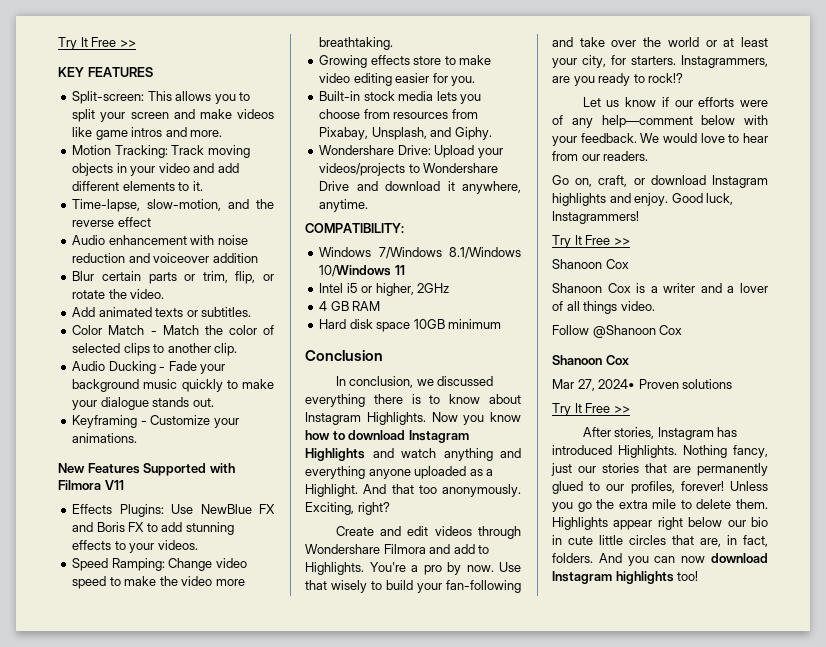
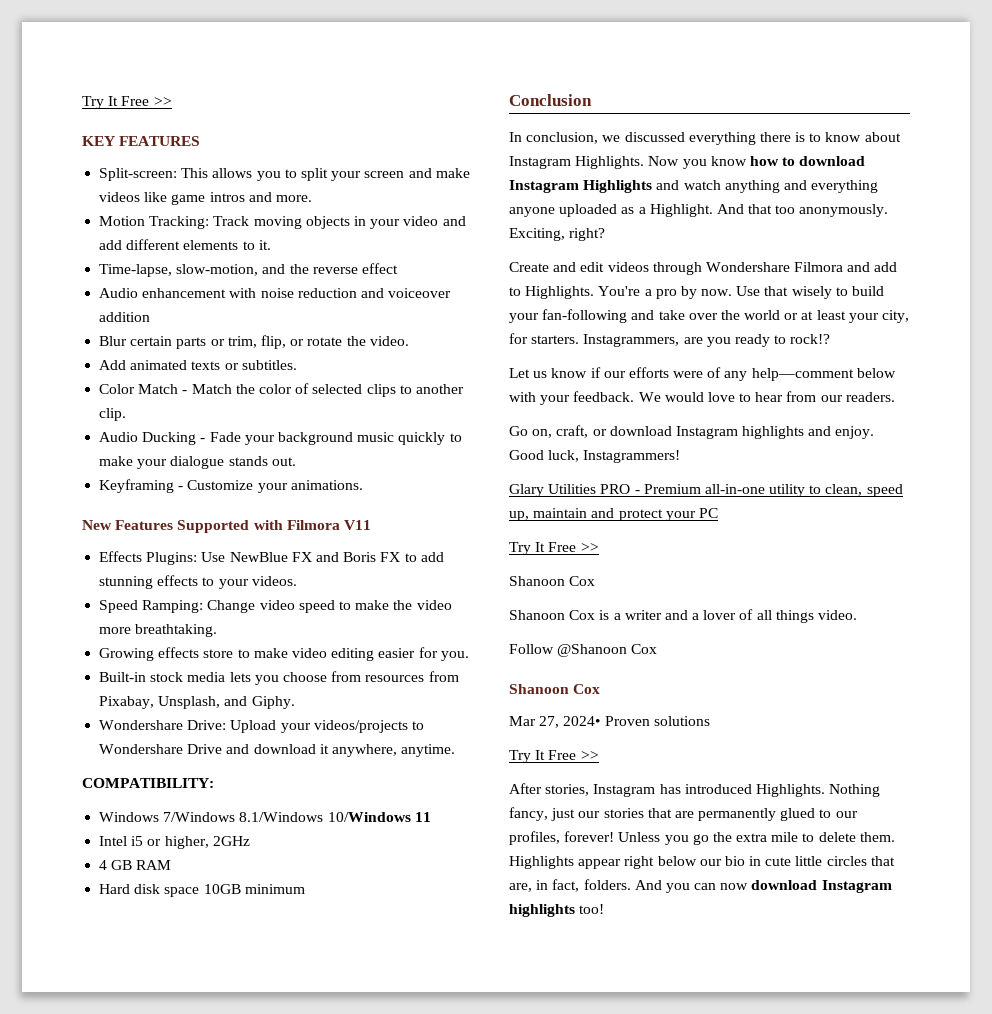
+ Glary Utilities PRO - Premium all-in-one utility to clean, speed up, maintain and protect your PC

